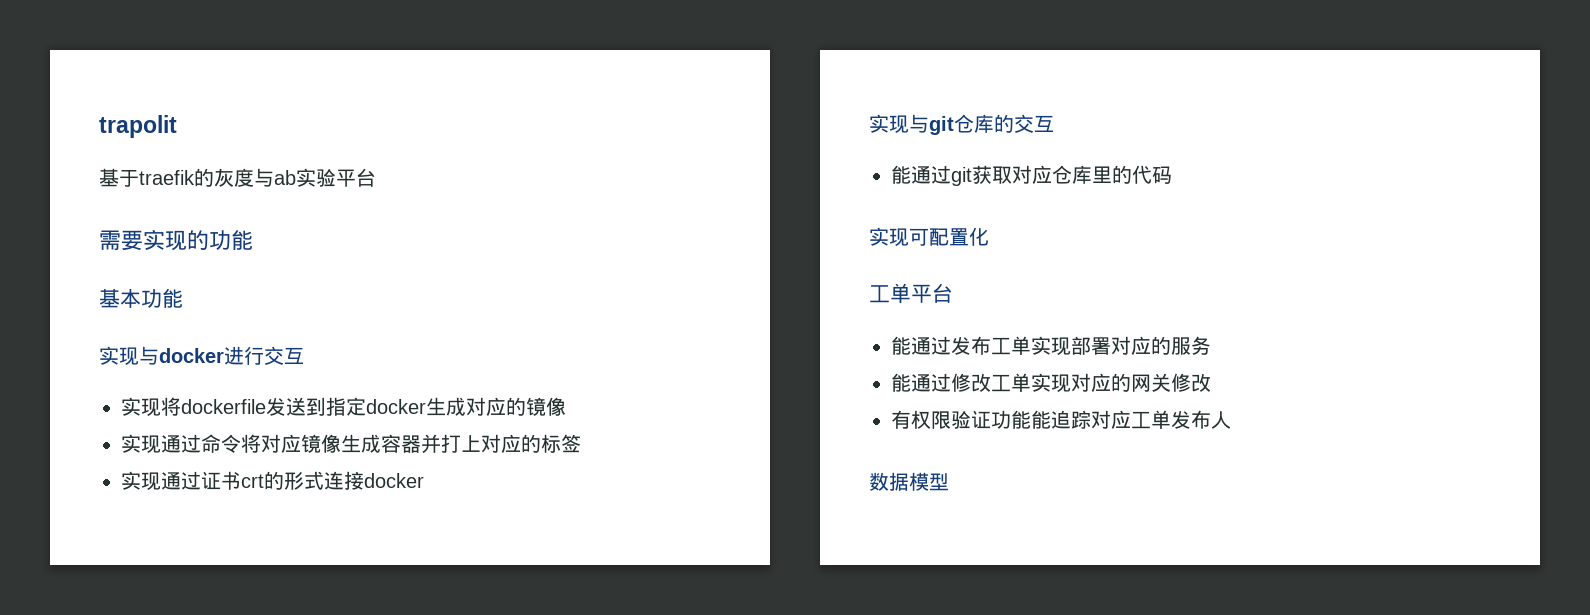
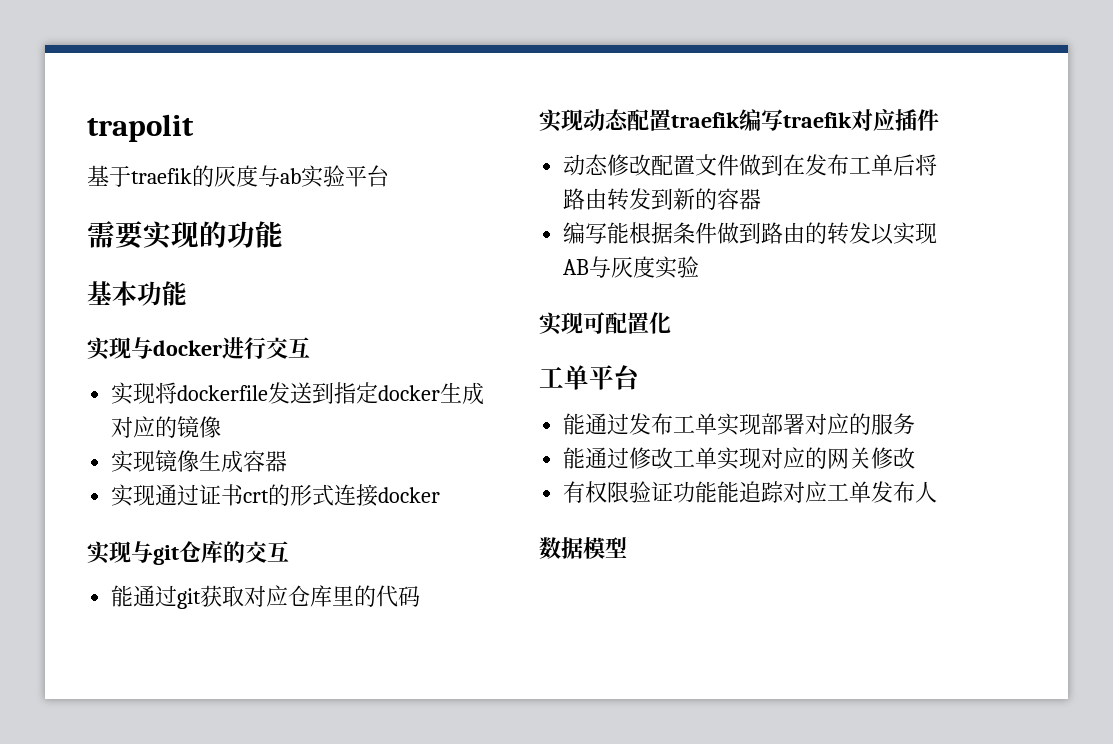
- 实现通过命令将对应镜像生成容器并打上对应的标签
+ 实现镜像生成容器
+ 实现动态配置traefik编写traefik对应插件
+ 动态修改配置文件做到在发布工单后将路由转发到新的容器
+ 编写能根据条件做到路由的转发以实现AB与灰度实验

